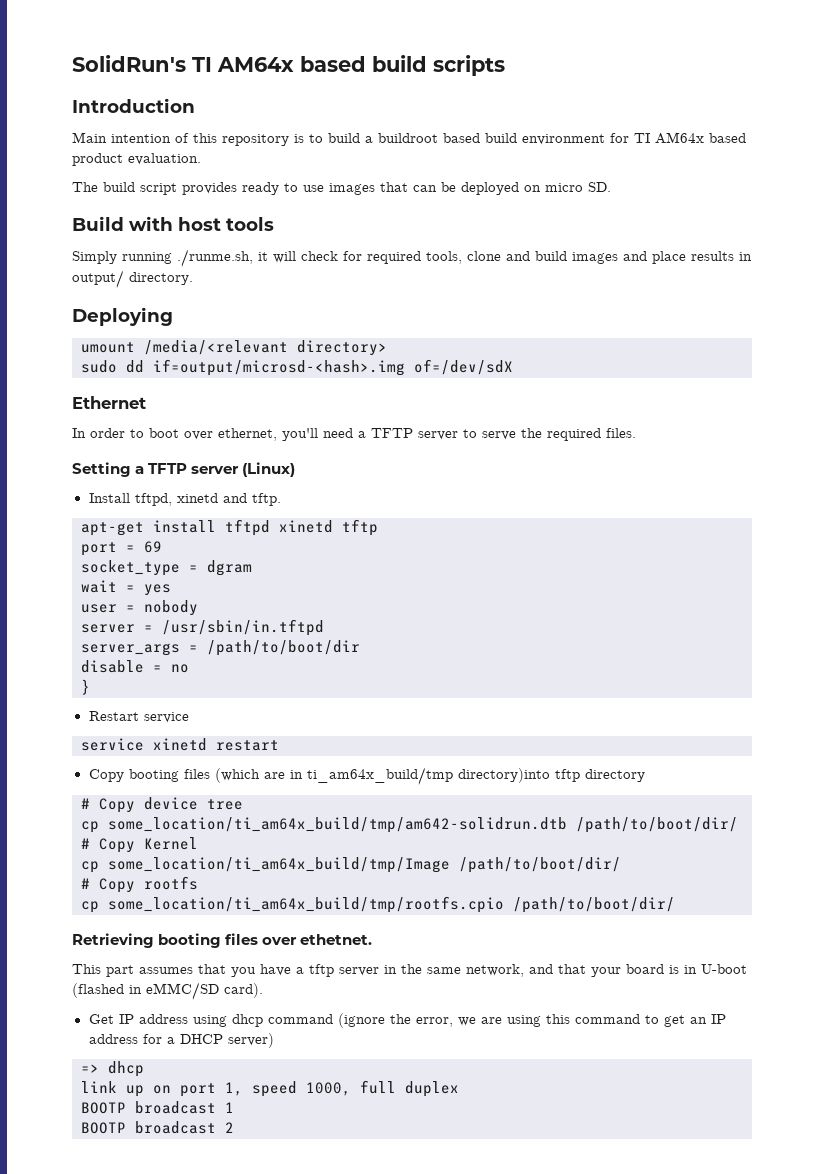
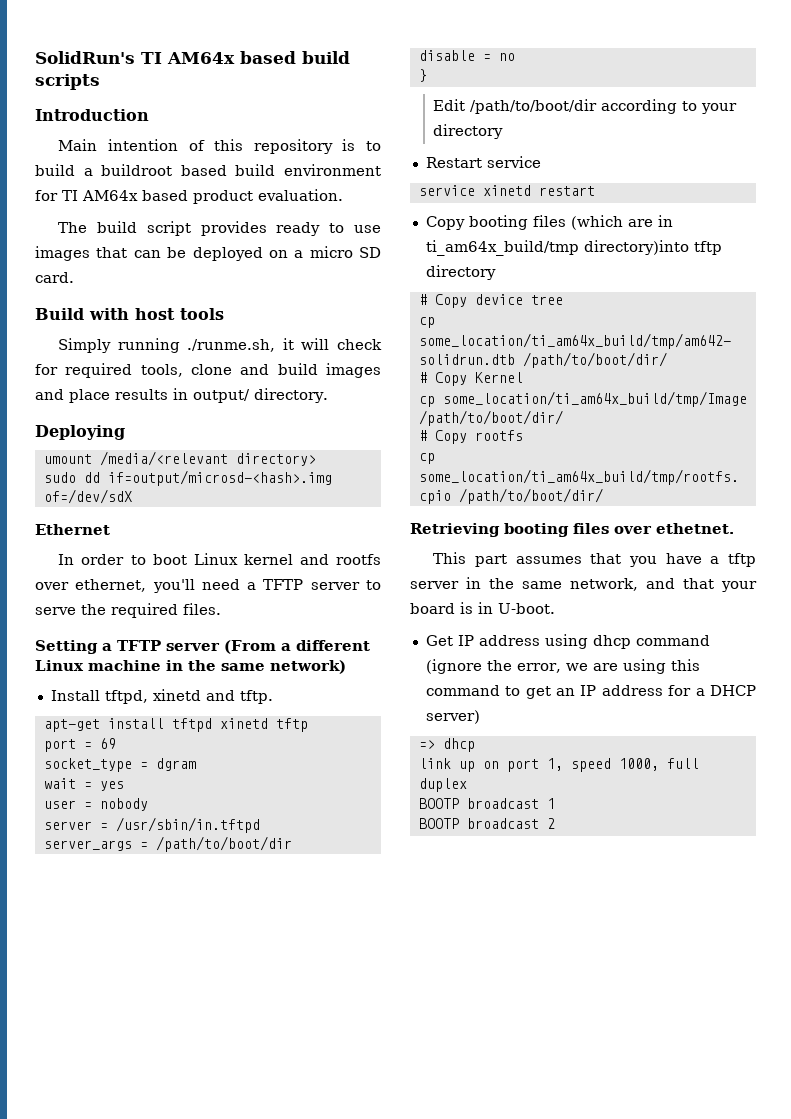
- The build script provides ready to use images that can be deployed on micro SD.
+ The build script provides ready to use images that can be deployed on a micro SD card.
- In order to boot over ethernet, you'll need a TFTP server to serve the required files.
+ In order to boot Linux kernel and rootfs over ethernet, you'll need a TFTP server to serve the required files.
- Setting a TFTP server (Linux)
+ Setting a TFTP server (From a different Linux machine in the same network)
+ Edit /path/to/boot/dir according to your directory
- This part assumes that you have a tftp server in the same network, and that your board is in U-boot (flashed in eMMC/SD card).
+ This part assumes that you have a tftp server in the same network, and that your board is in U-boot.

